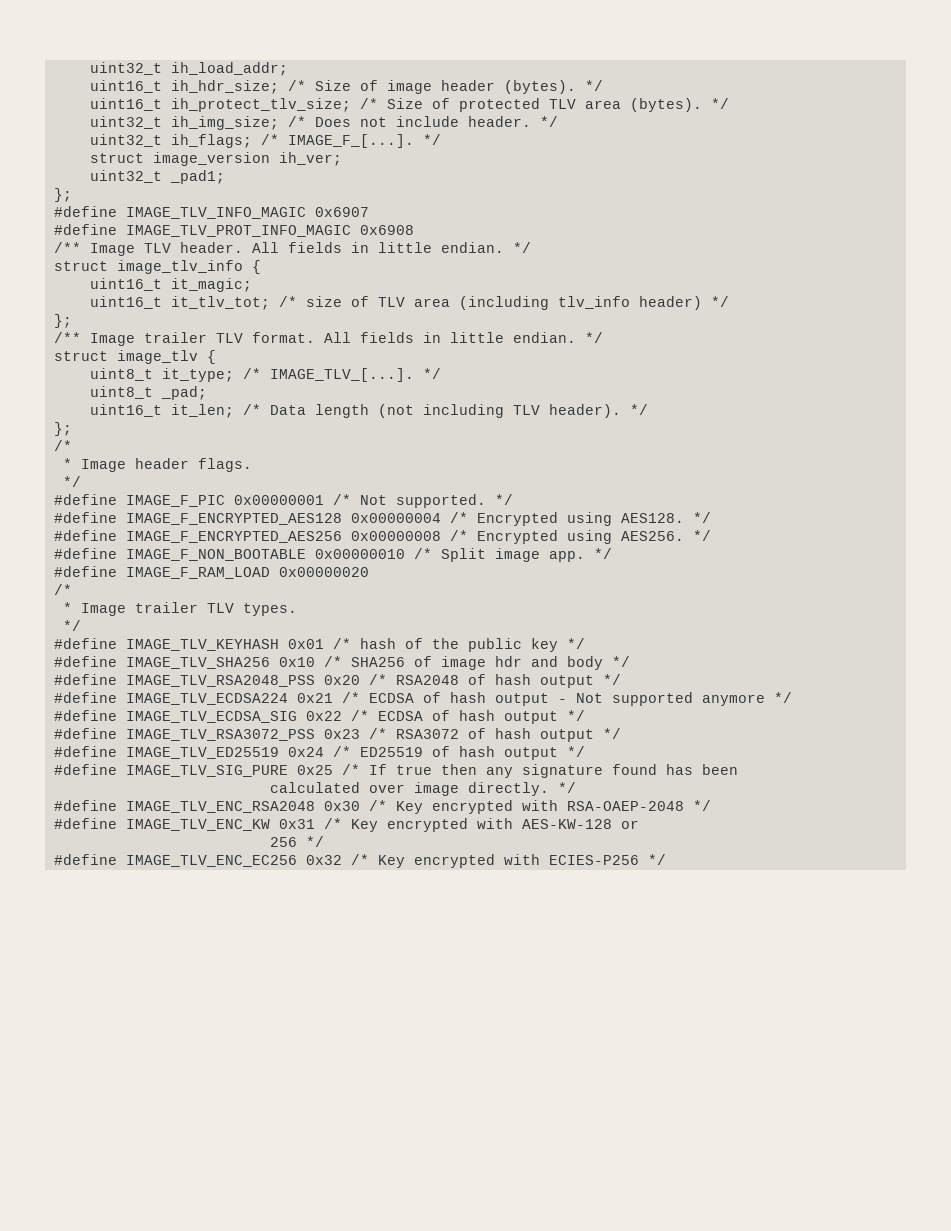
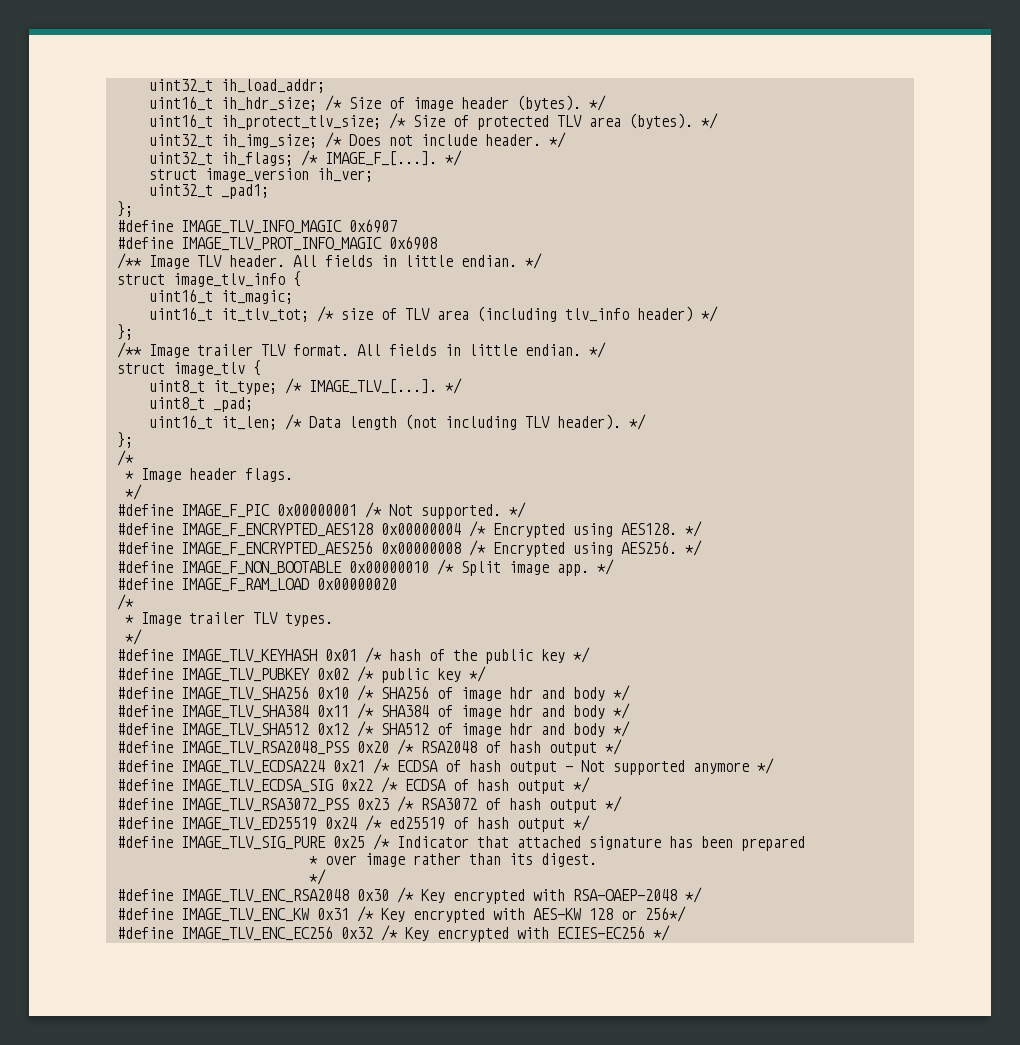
+ #define IMAGE_TLV_PUBKEY 0x02 /* public key */
+ #define IMAGE_TLV_SHA384 0x11 /* SHA384 of image hdr and body */
+ #define IMAGE_TLV_SHA512 0x12 /* SHA512 of image hdr and body */
- #define IMAGE_TLV_ED25519 0x24 /* ED25519 of hash output */
+ #define IMAGE_TLV_ED25519 0x24 /* ed25519 of hash output */
- #define IMAGE_TLV_SIG_PURE 0x25 /* If true then any signature found has been
- calculated over image directly. */
+ #define IMAGE_TLV_SIG_PURE 0x25 /* Indicator that attached signature has been prepared
+ * over image rather than its digest.
+ */
- #define IMAGE_TLV_ENC_KW 0x31 /* Key encrypted with AES-KW-128 or
- 256 */
+ #define IMAGE_TLV_ENC_KW 0x31 /* Key encrypted with AES-KW 128 or 256*/
- #define IMAGE_TLV_ENC_EC256 0x32 /* Key encrypted with ECIES-P256 */
+ #define IMAGE_TLV_ENC_EC256 0x32 /* Key encrypted with ECIES-EC256 */

